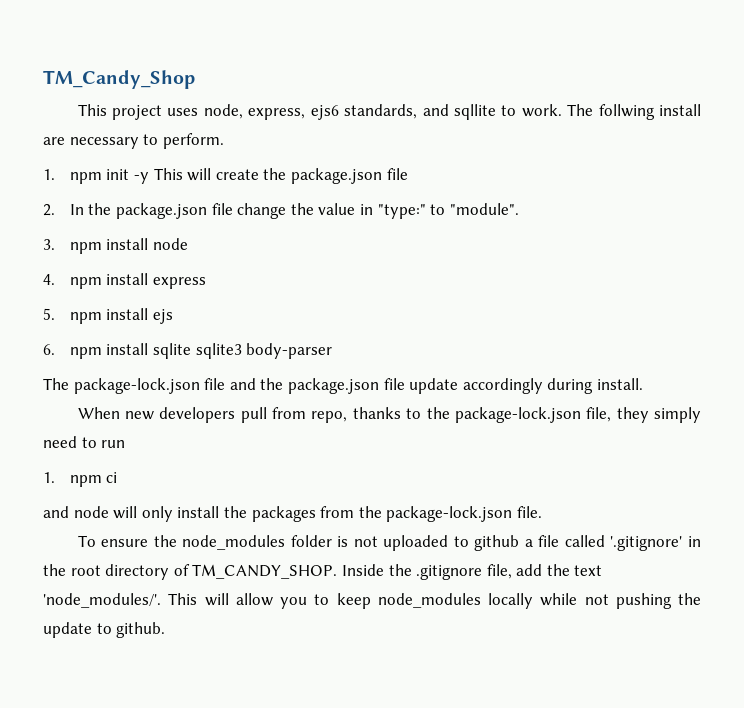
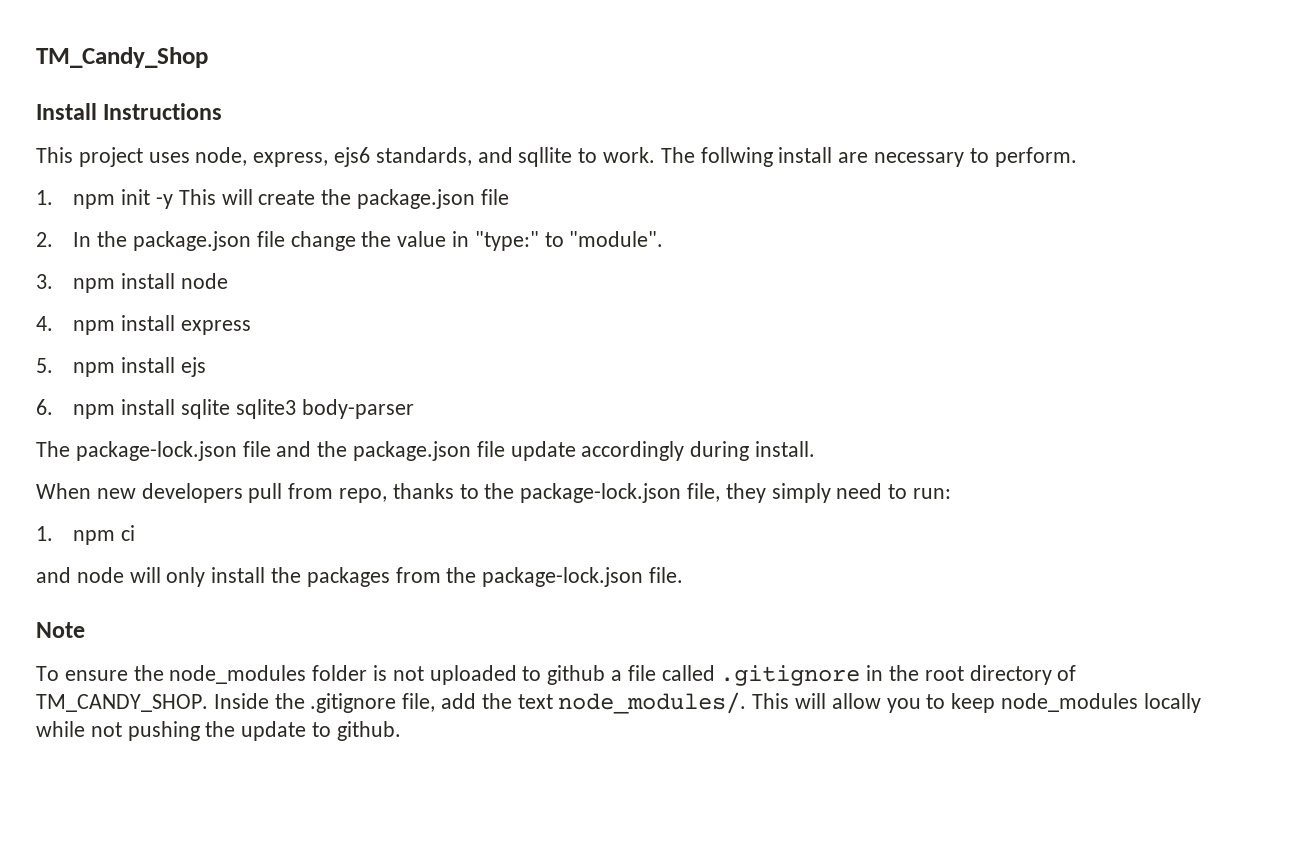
+ Install Instructions
- When new developers pull from repo, thanks to the package-lock.json file, they simply need to run
+ When new developers pull from repo, thanks to the package-lock.json file, they simply need to run:
+ Note
- To ensure the node_modules folder is not uploaded to github a file called '.gitignore' in the root directory of TM_CANDY_SHOP.
+ To ensure the node_modules folder is not uploaded to github a file called .gitignore in the root directory of TM_CANDY_SHOP.
- Inside the .gitignore file, add the text 'node_modules/'.
+ Inside the .gitignore file, add the text node_modules/.

